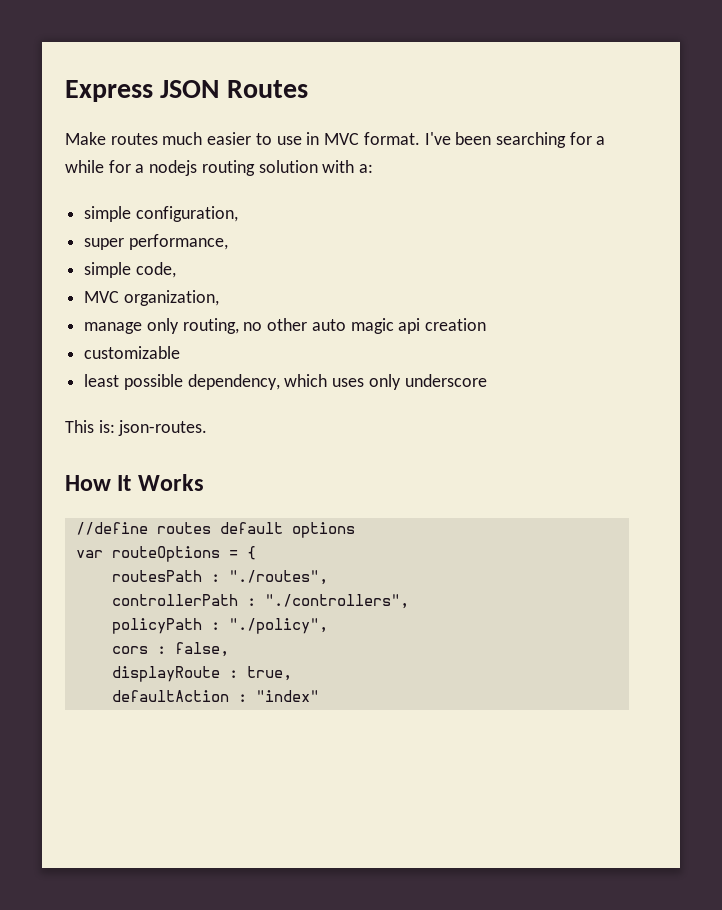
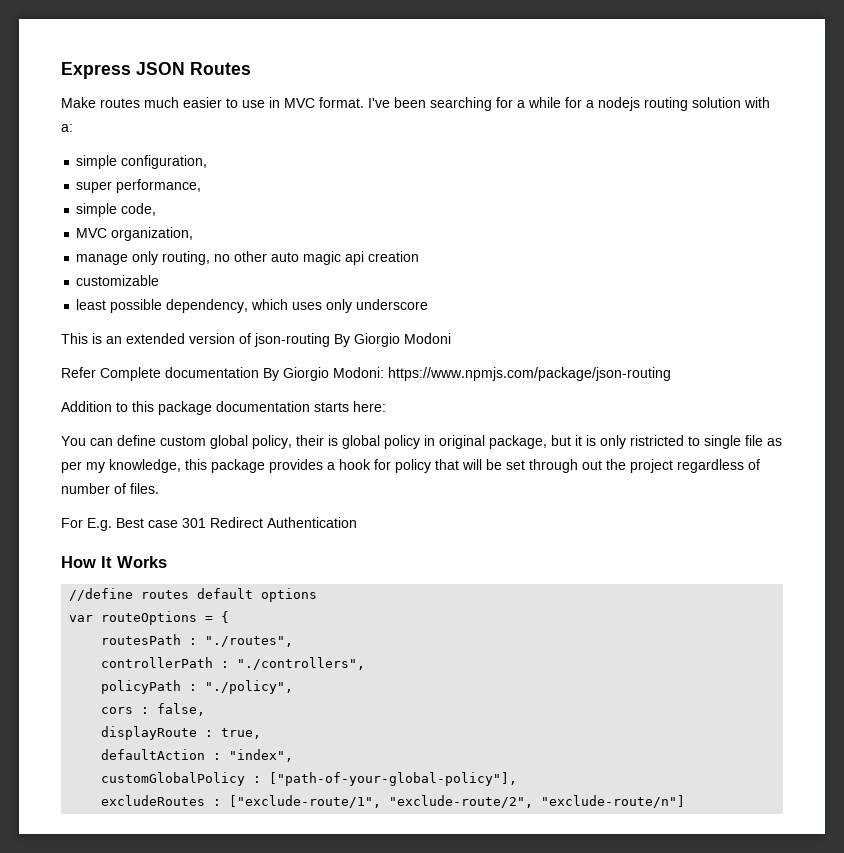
- This is: json-routes.
+ This is an extended version of json-routing By Giorgio Modoni
+ Refer Complete documentation By Giorgio Modoni: https://www.npmjs.com/package/json-routing
+ Addition to this package documentation starts here:
+ You can define custom global policy, their is global policy in original package, but it is only ristricted to single file as per my knowledge, this package provides a hook for policy that will be set through out the project regardless of number of files.
+ For E.g. Best case 301 Redirect Authentication
- defaultAction : "index"
+ defaultAction : "index",
+ customGlobalPolicy : ["path-of-your-global-policy"],
+ excludeRoutes : ["exclude-route/1", "exclude-route/2", "exclude-route/n"]

